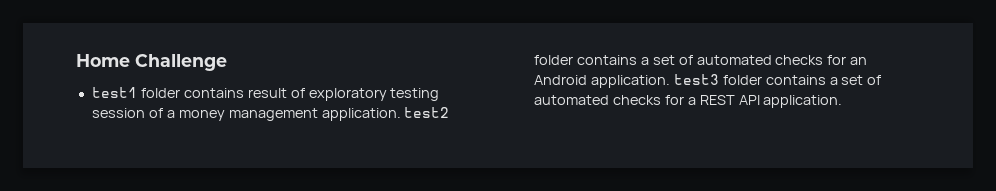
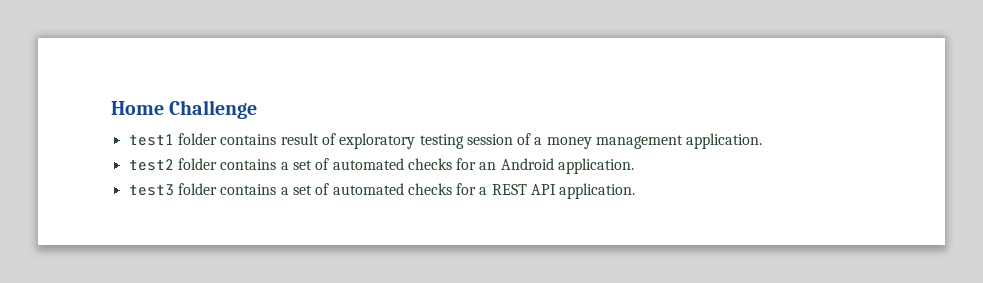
- test1 folder contains result of exploratory testing session of a money management application. test2 folder contains a set of automated checks for an Android application. test3 folder contains a set of automated checks for a REST API application.
+ test1 folder contains result of exploratory testing session of a money management application.
+ test2 folder contains a set of automated checks for an Android application.
+ test3 folder contains a set of automated checks for a REST API application.

